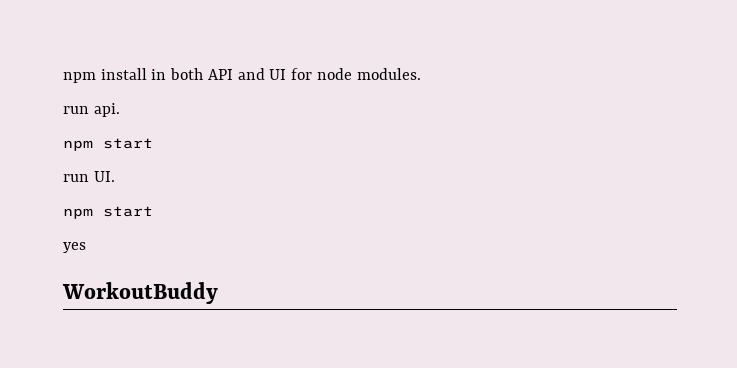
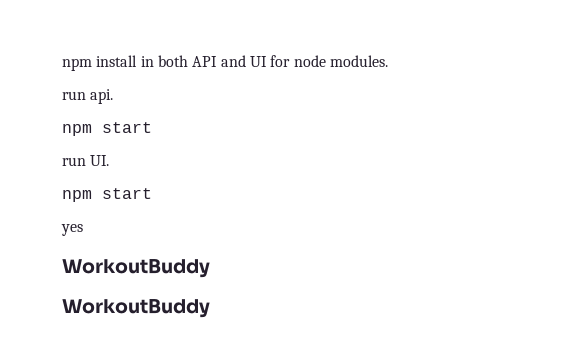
  yes
+ WorkoutBuddy

